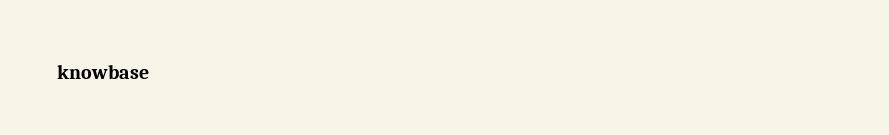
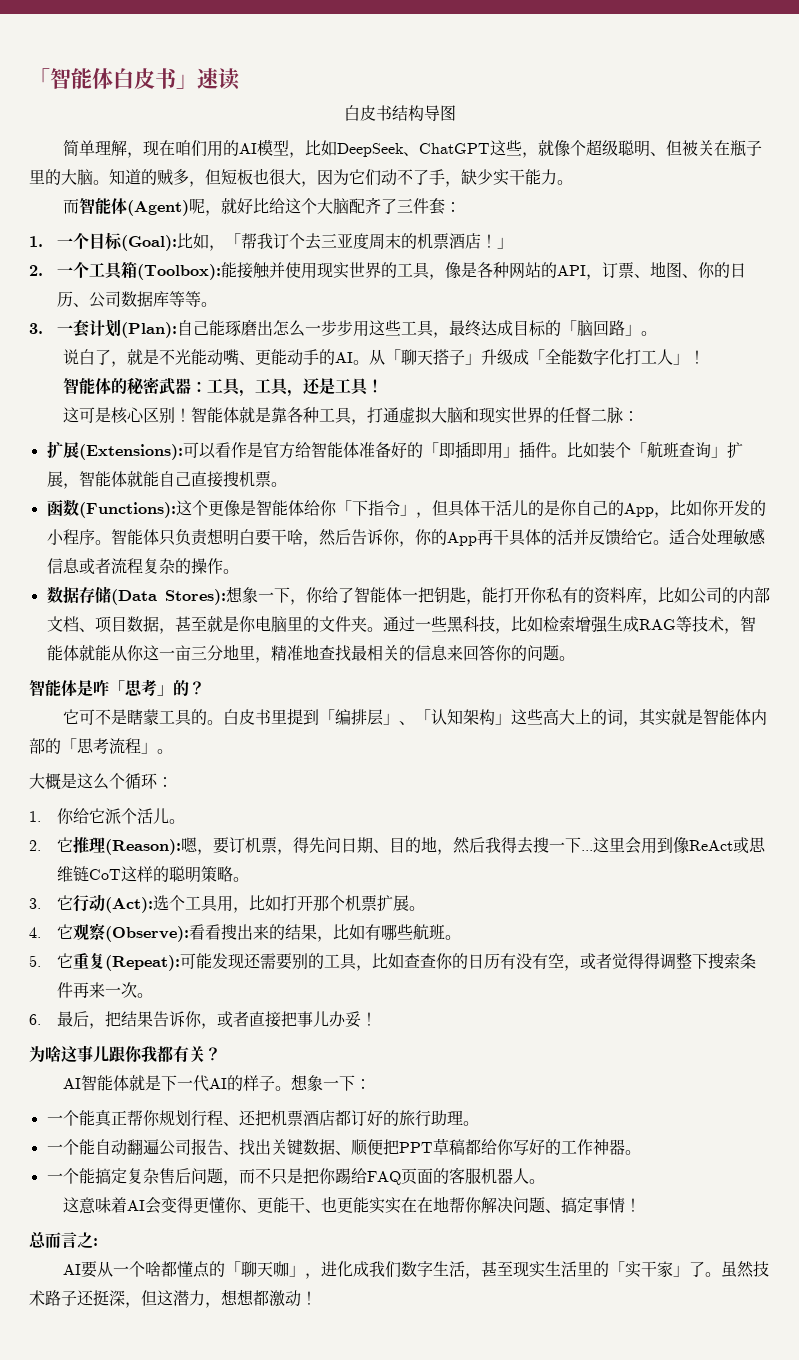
- knowbase
+ 「智能体白皮书」速读
+ 白皮书结构导图
+ 简单理解，现在咱们用的AI模型，比如DeepSeek、ChatGPT这些，就像个超级聪明、但被关在瓶子里的大脑。知道的贼多，但短板也很大，因为它们动不了手，缺少实干能力。
+ 而智能体(Agent)呢，就好比给这个大脑配齐了三件套：
+ 1.一个目标(Goal):比如，「帮我订个去三亚度周末的机票酒店！」
+ 2.一个工具箱(Toolbox):能接触并使用现实世界的工具，像是各种网站的API，订票、地图、你的日历、公司数据库等等。
+ 3.一套计划(Plan):自己能琢磨出怎么一步步用这些工具，最终达成目标的「脑回路」。
+ 说白了，就是不光能动嘴、更能动手的AI。从「聊天搭子」升级成「全能数字化打工人」！
+ 智能体的秘密武器：工具，工具，还是工具！
+ 这可是核心区别！智能体就是靠各种工具，打通虚拟大脑和现实世界的任督二脉：
+ 扩展(Extensions):可以看作是官方给智能体准备好的「即插即用」插件。比如装个「航班查询」扩展，智能体就能自己直接搜机票。
+ 函数(Functions):这个更像是智能体给你「下指令」，但具体干活儿的是你自己的App，比如你开发的小程序。智能体只负责想明白要干啥，然后告诉你，你的App再干具体的活并反馈给它。适合处理敏感信息或者流程复杂的操作。
+ 数据存储(Data Stores):想象一下，你给了智能体一把钥匙，能打开你私有的资料库，比如公司的内部文档、项目数据，甚至就是你电脑里的文件夹。通过一些黑科技，比如检索增强生成RAG等技术，智能体就能从你这一亩三分地里，精准地查找最相关的信息来回答你的问题。
+ 智能体是咋「思考」的？
+ 它可不是瞎蒙工具的。白皮书里提到「编排层」、「认知架构」这些高大上的词，其实就是智能体内部的「思考流程」。
+ 大概是这么个循环：
+ 1.你给它派个活儿。
+ 2.它推理(Reason):嗯，要订机票，得先问日期、目的地，然后我得去搜一下...这里会用到像ReAct或思维链CoT这样的聪明策略。
+ 3.它行动(Act):选个工具用，比如打开那个机票扩展。
+ 4.它观察(Observe):看看搜出来的结果，比如有哪些航班。
+ 5.它重复(Repeat):可能发现还需要别的工具，比如查查你的日历有没有空，或者觉得得调整下搜索条件再来一次。
+ 6.最后，把结果告诉你，或者直接把事儿办妥！
+ 为啥这事儿跟你我都有关？
+ AI智能体就是下一代AI的样子。想象一下：
+ 一个能真正帮你规划行程、还把机票酒店都订好的旅行助理。
+ 一个能自动翻遍公司报告、找出关键数据、顺便把PPT草稿都给你写好的工作神器。
+ 一个能搞定复杂售后问题，而不只是把你踢给FAQ页面的客服机器人。
+ 这意味着AI会变得更懂你、更能干、也更能实实在在地帮你解决问题、搞定事情！
+ 总而言之:
+ AI要从一个啥都懂点的「聊天咖」，进化成我们数字生活，甚至现实生活里的「实干家」了。虽然技术路子还挺深，但这潜力，想想都激动！

